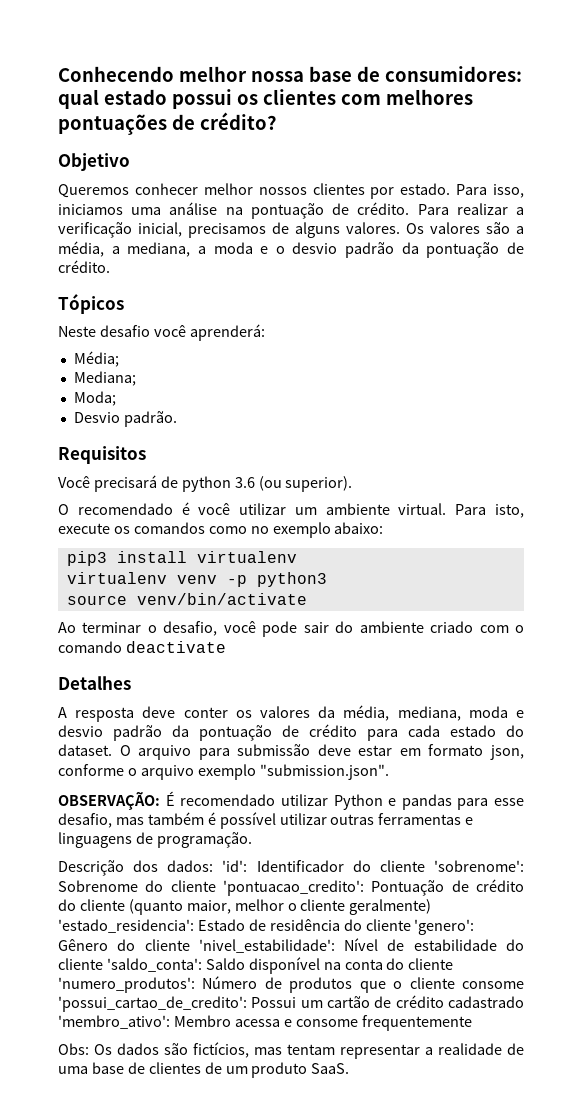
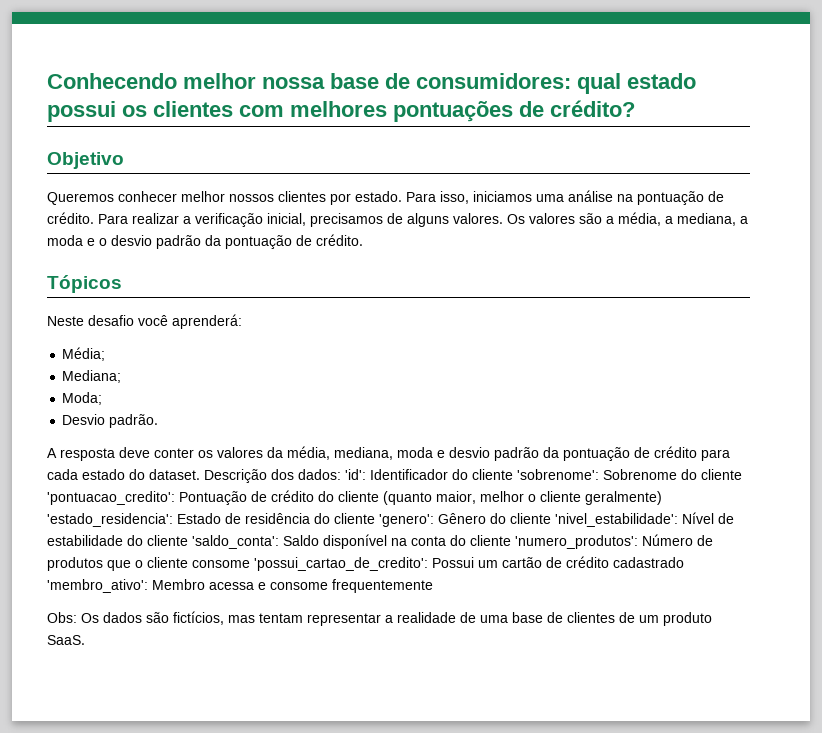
- Requisitos
- Você precisará de python 3.6 (ou superior).
- O recomendado é você utilizar um ambiente virtual. Para isto, execute os comandos como no exemplo abaixo:
- pip3 install virtualenv
- virtualenv venv -p python3
- source venv/bin/activate
- Ao terminar o desafio, você pode sair do ambiente criado com o comando deactivate
- Detalhes
- A resposta deve conter os valores da média, mediana, moda e desvio padrão da pontuação de crédito para cada estado do dataset. O arquivo para submissão deve estar em formato json, conforme o arquivo exemplo "submission.json".
- OBSERVAÇÃO: É recomendado utilizar Python e pandas para esse desafio, mas também é possível utilizar outras ferramentas e linguagens de programação.
- Descrição dos dados:
+ A resposta deve conter os valores da média, mediana, moda e desvio padrão da pontuação de crédito para cada estado do dataset. Descrição dos dados:

